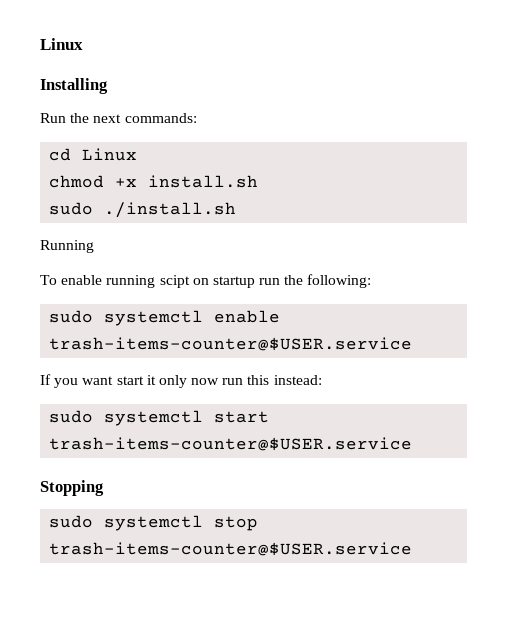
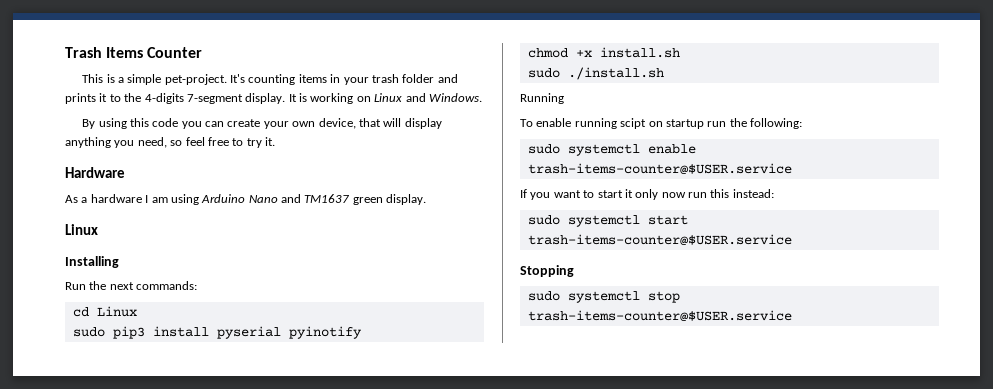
+ Trash Items Counter
+ This is a simple pet-project. It's counting items in your trash folder and prints it to the 4-digits 7-segment display. It is working on Linux and Windows.
+ By using this code you can create your own device, that will display anything you need, so feel free to try it.
+ Hardware
+ As a hardware I am using Arduino Nano and TM1637 green display.
+ sudo pip3 install pyserial pyinotify
- If you want start it only now run this instead:
+ If you want to start it only now run this instead:

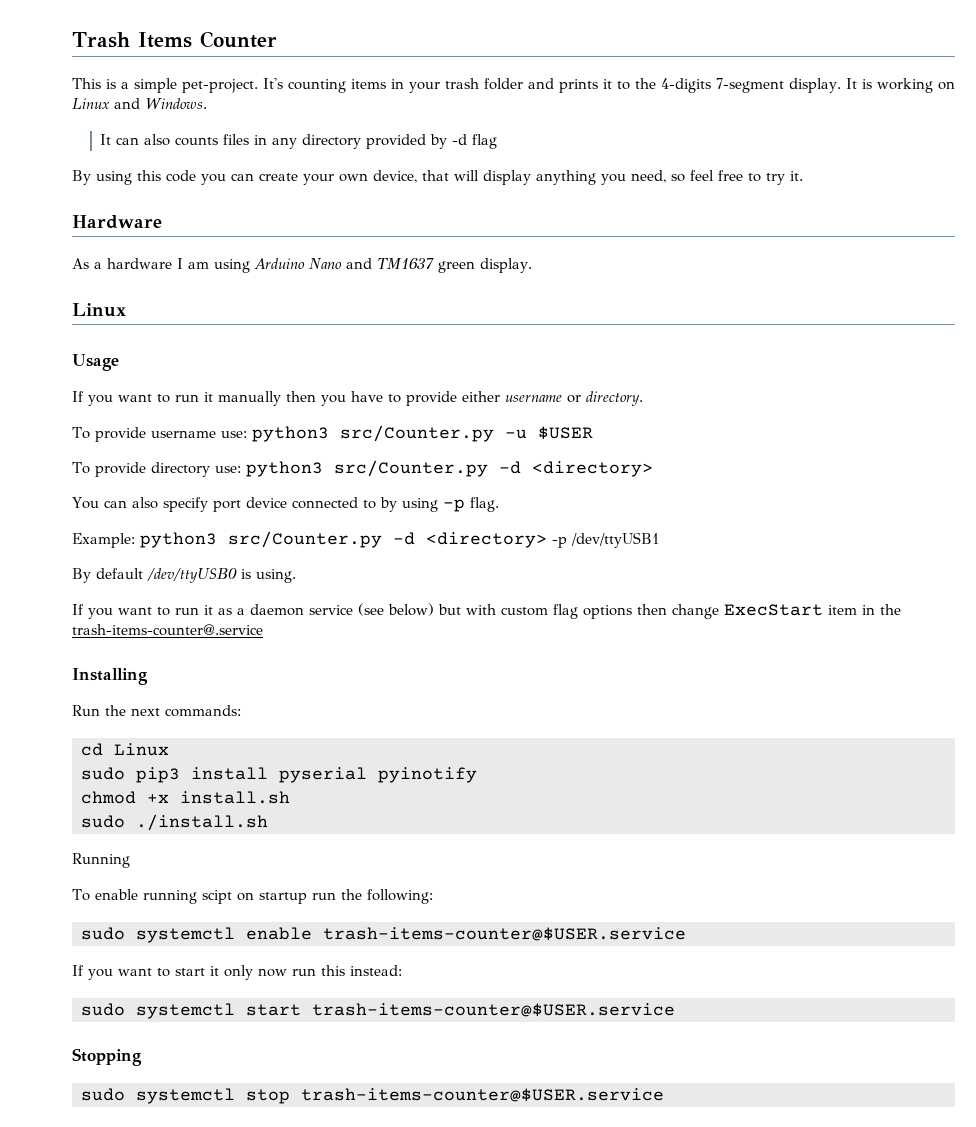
+ It can also counts files in any directory provided by -d flag
+ Usage
+ If you want to run it manually then you have to provide either username or directory.
+ To provide username use: python3 src/Counter.py -u $USER
+ To provide directory use: python3 src/Counter.py -d <directory>
+ You can also specify port device connected to by using -p flag.
+ Example: python3 src/Counter.py -d <directory> -p /dev/ttyUSB1
+ By default /dev/ttyUSB0 is using.
+ If you want to run it as a daemon service (see below) but with custom flag options then change ExecStart item in the trash-items-counter@.service

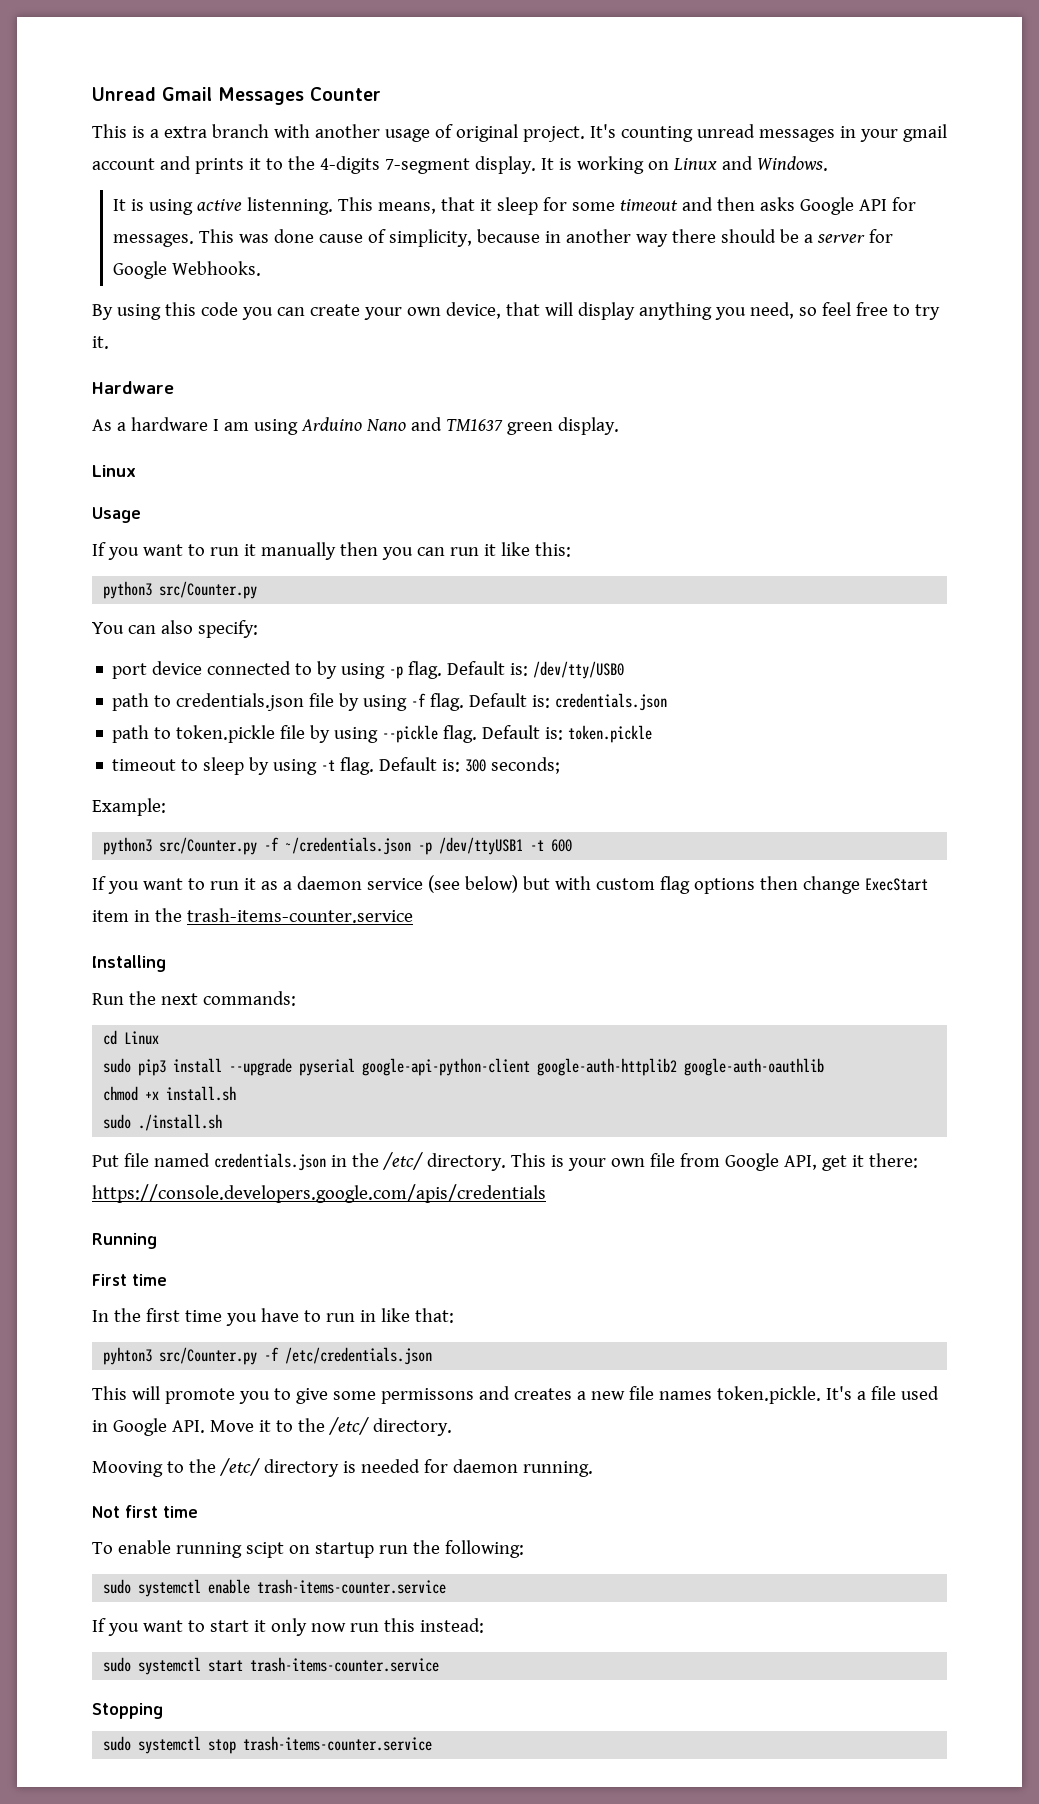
- Trash Items Counter
+ Unread Gmail Messages Counter
- This is a simple pet-project. It's counting items in your trash folder and prints it to the 4-digits 7-segment display.
+ This is a extra branch with another usage of original project. It's counting unread messages in your gmail account and prints it to the 4-digits 7-segment display.
- It can also counts files in any directory provided by -d flag
+ It is using active listenning. This means, that it sleep for some timeout and then asks Google API for messages. This was done cause of simplicity, because in another way there should be a server for Google Webhooks.
- If you want to run it manually then you have to provide either username or directory.
- To provide username use: python3 src/Counter.py -u $USER
- To provide directory use: python3 src/Counter.py -d <directory>
+ If you want to run it manually then you can run it like this:
+ python3 src/Counter.py
- You can also specify port device connected to by using -p flag.
+ You can also specify:
+ port device connected to by using -p flag. Default is: /dev/tty/USB0
+ path to credentials.json file by using -f flag. Default is: credentials.json
+ path to token.pickle file by using --pickle flag. Default is: token.pickle
+ timeout to sleep by using -t flag. Default is: 300 seconds;
- Example: python3 src/Counter.py -d <directory> -p /dev/ttyUSB1
- By default /dev/ttyUSB0 is using.
+ Example:
+ python3 src/Counter.py -f ~/credentials.json -p /dev/ttyUSB1 -t 600
- If you want to run it as a daemon service (see below) but with custom flag options then change ExecStart item in the trash-items-counter@.service
+ If you want to run it as a daemon service (see below) but with custom flag options then change ExecStart item in the trash-items-counter.service
- sudo pip3 install pyserial pyinotify
+ sudo pip3 install --upgrade pyserial google-api-python-client google-auth-httplib2 google-auth-oauthlib
+ Put file named credentials.json in the /etc/ directory. This is your own file from Google API, get it there: https://console.developers.google.com/apis/credentials
  Running
+ First time
+ In the first time you have to run in like that:
+ pyhton3 src/Counter.py -f /etc/credentials.json
+ This will promote you to give some permissons and creates a new file names token.pickle. It's a file used in Google API. Move it to the /etc/ directory.
+ Mooving to the /etc/ directory is needed for daemon running.
+ Not first time
- sudo systemctl enable trash-items-counter@$USER.service
+ sudo systemctl enable trash-items-counter.service
- sudo systemctl start trash-items-counter@$USER.service
+ sudo systemctl start trash-items-counter.service
- sudo systemctl stop trash-items-counter@$USER.service
+ sudo systemctl stop trash-items-counter.service

